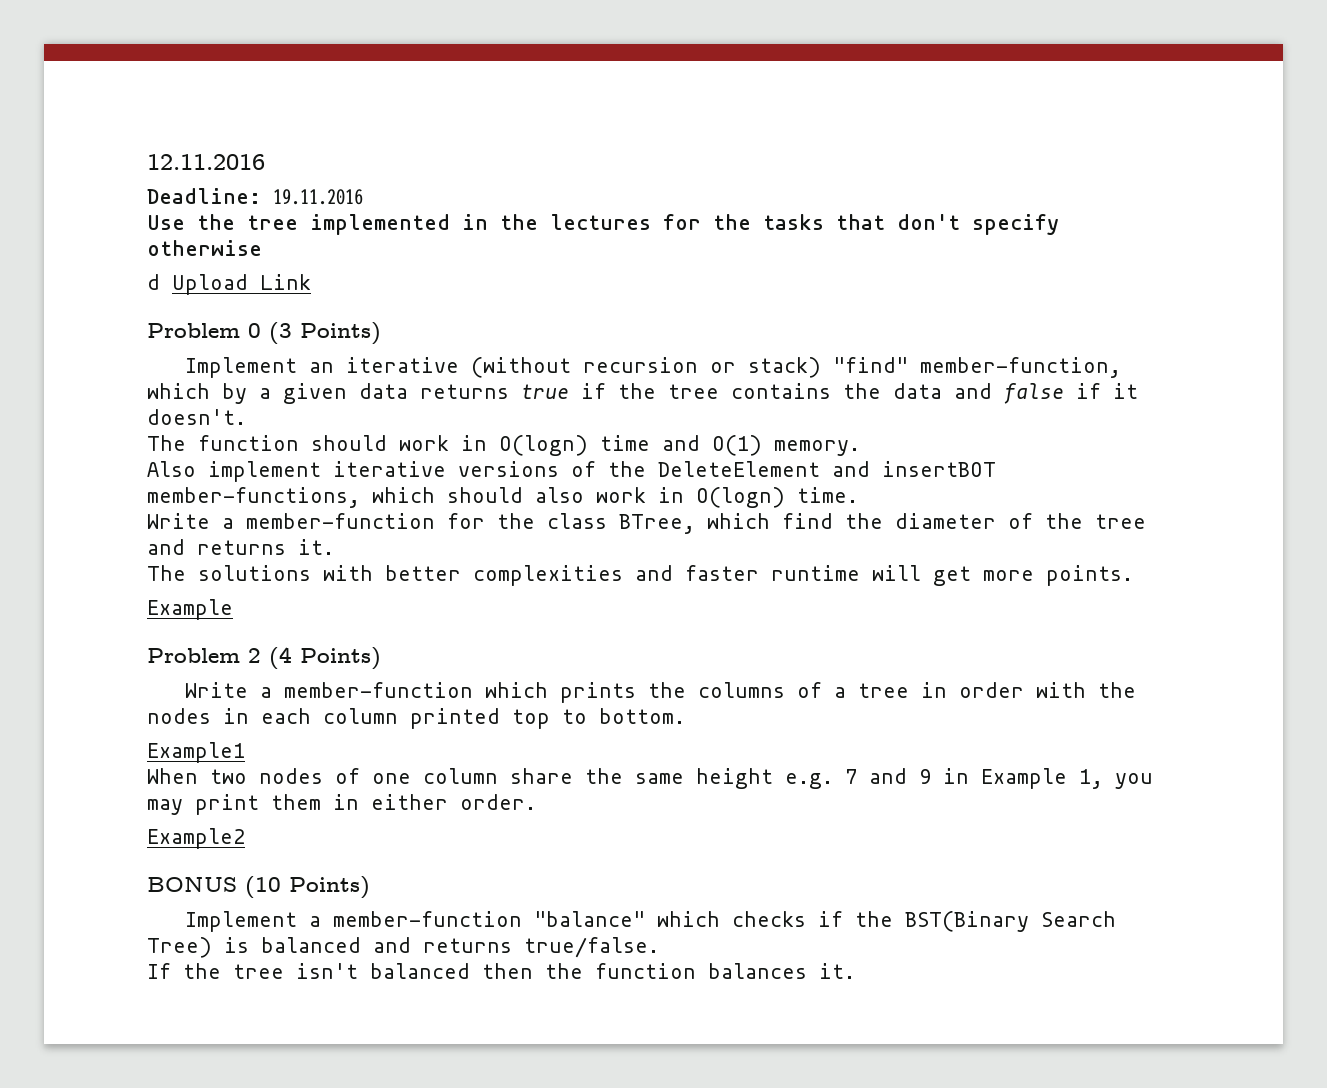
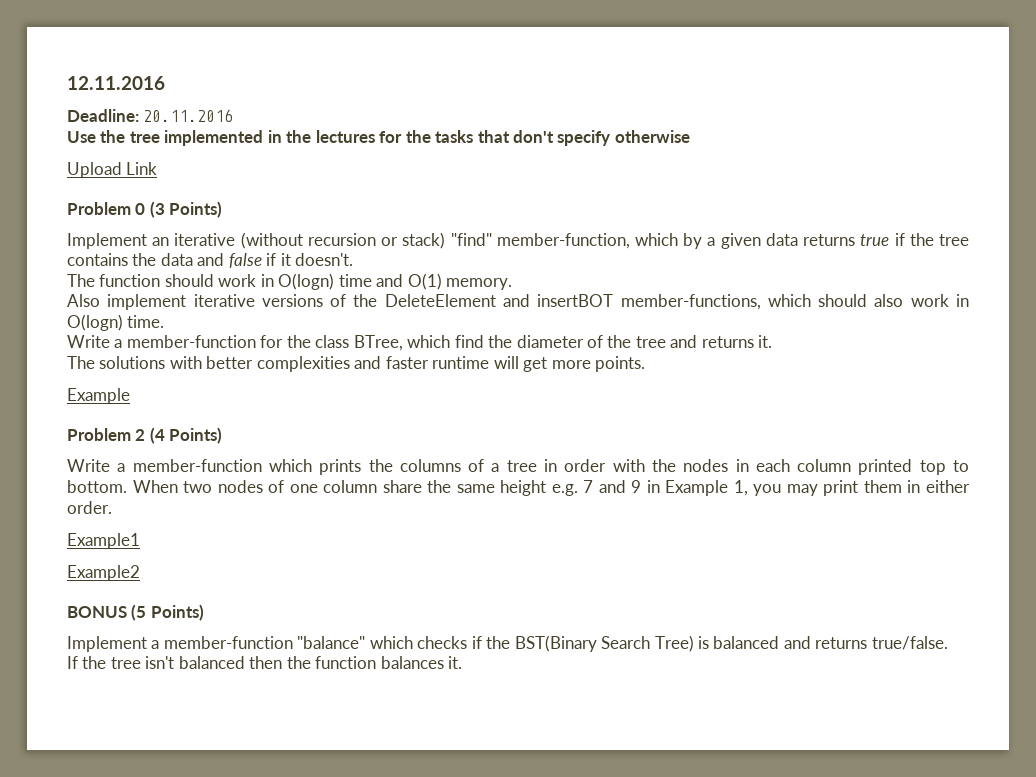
- Deadline: 19.11.2016
+ Deadline: 20.11.2016
- d Upload Link
+ Upload Link
- Write a member-function which prints the columns of a tree in order with the nodes in each column printed top to bottom.
- Example1
- When two nodes of one column share the same height e.g. 7 and 9 in Example 1, you may print them in either order.
+ Write a member-function which prints the columns of a tree in order with the nodes in each column printed top to bottom. When two nodes of one column share the same height e.g. 7 and 9 in Example 1, you may print them in either order.
+ Example1
- BONUS (10 Points)
+ BONUS (5 Points)

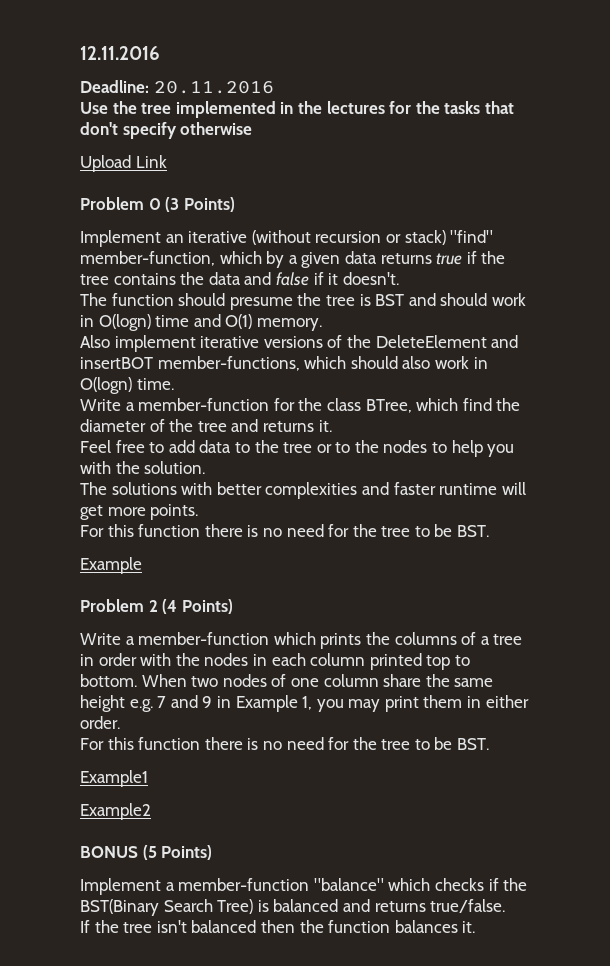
- The function should work in O(logn) time and O(1) memory.
+ The function should presume the tree is BST and should work in O(logn) time and O(1) memory.
+ Feel free to add data to the tree or to the nodes to help you with the solution.
  The solutions with better complexities and faster runtime will get more points.
+ For this function there is no need for the tree to be BST.
  When two nodes of one column share the same height e.g. 7 and 9 in Example 1, you may print them in either order.
+ For this function there is no need for the tree to be BST.

